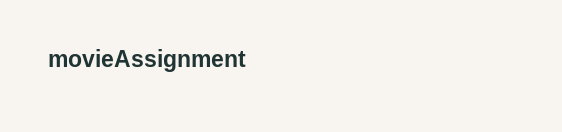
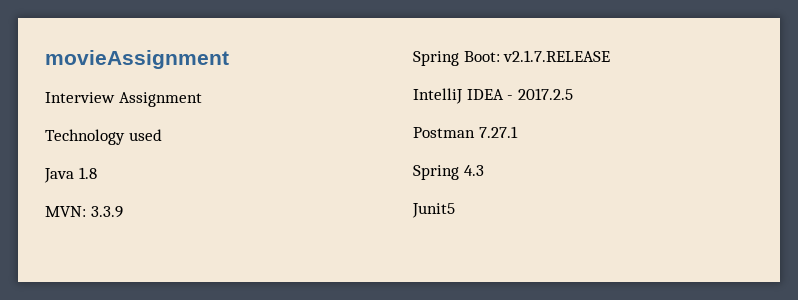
+ Interview Assignment
+ Technology used
+ Java 1.8
+ MVN: 3.3.9
+ Spring Boot: v2.1.7.RELEASE
+ IntelliJ IDEA - 2017.2.5
+ Postman 7.27.1
+ Spring 4.3
+ Junit5

